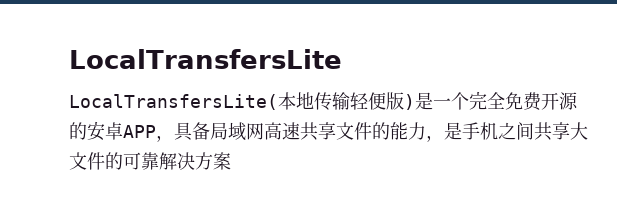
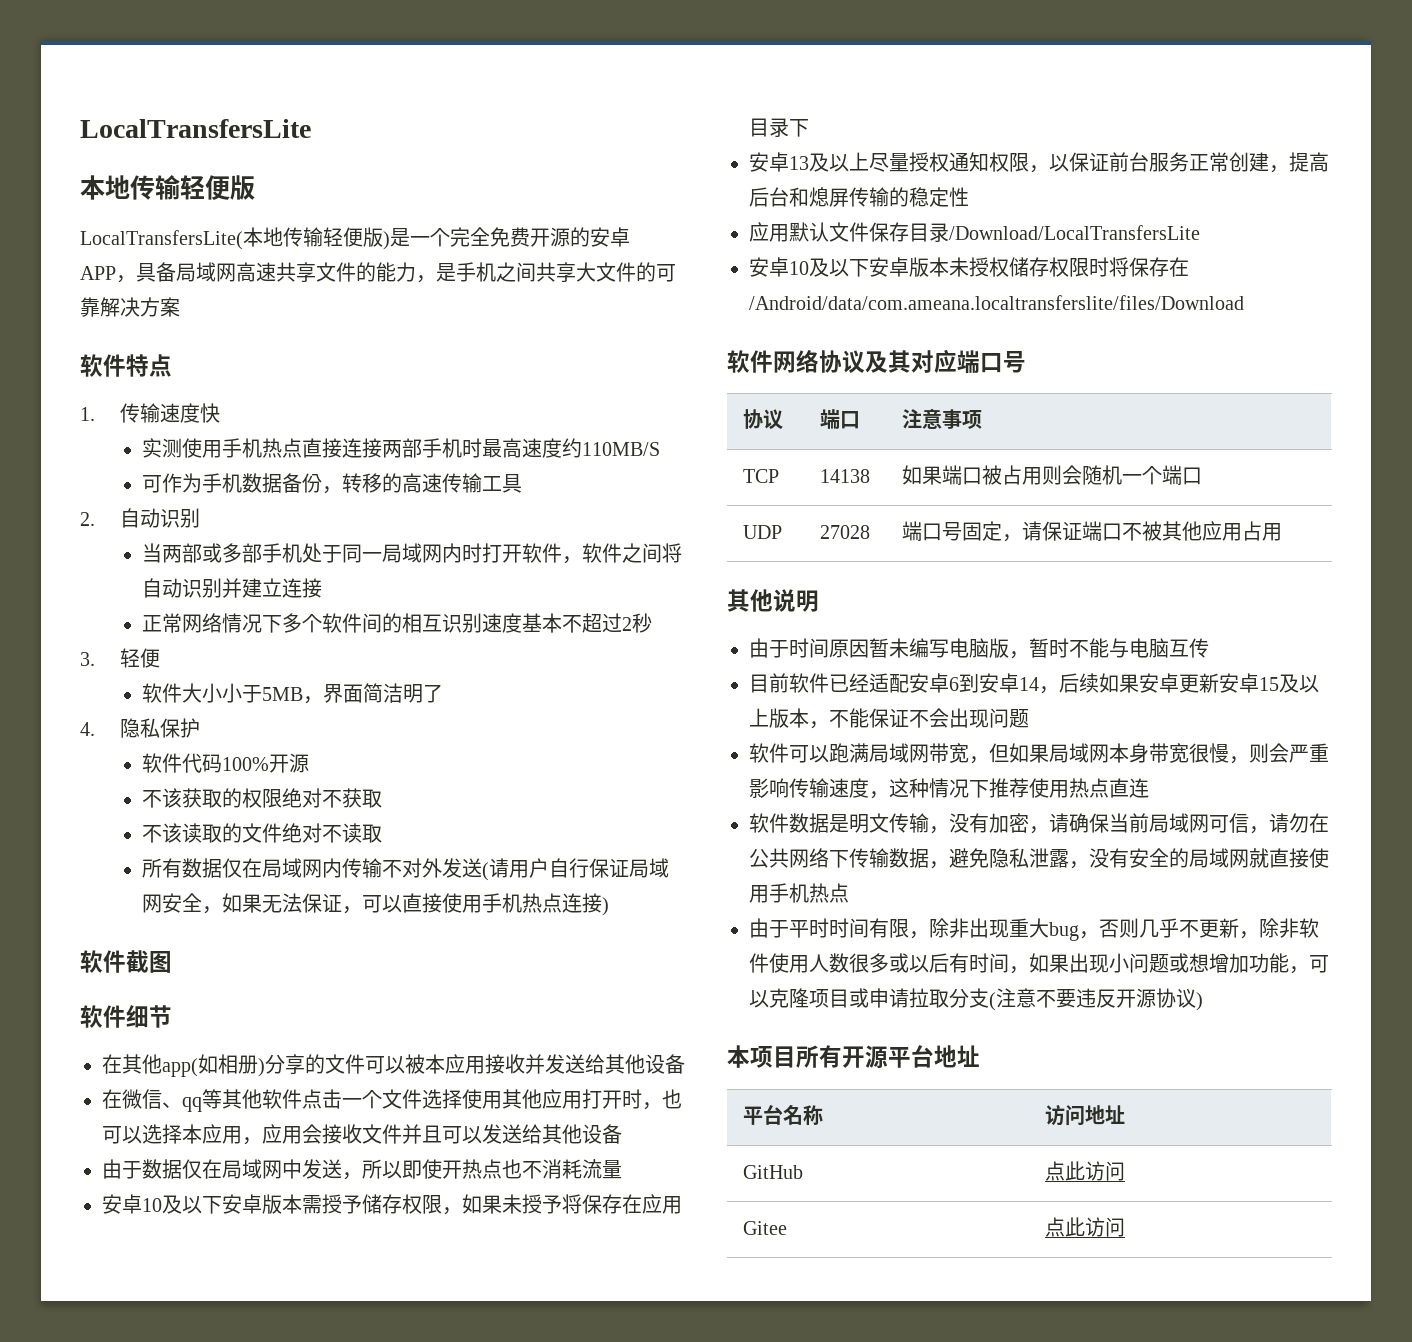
  LocalTransfersLite
+ 本地传输轻便版
+ 软件特点
+ 1.传输速度快
+ 实测使用手机热点直接连接两部手机时最高速度约110MB/S
+ 可作为手机数据备份，转移的高速传输工具
+ 2.自动识别
+ 当两部或多部手机处于同一局域网内时打开软件，软件之间将自动识别并建立连接
+ 正常网络情况下多个软件间的相互识别速度基本不超过2秒
+ 3.轻便
+ 软件大小小于5MB，界面简洁明了
+ 4.隐私保护
+ 软件代码100%开源
+ 不该获取的权限绝对不获取
+ 不该读取的文件绝对不读取
+ 所有数据仅在局域网内传输不对外发送(请用户自行保证局域网安全，如果无法保证，可以直接使用手机热点连接)
+ 软件截图
+ 软件细节
+ 在其他app(如相册)分享的文件可以被本应用接收并发送给其他设备
+ 在微信、qq等其他软件点击一个文件选择使用其他应用打开时，也可以选择本应用，应用会接收文件并且可以发送给其他设备
+ 由于数据仅在局域网中发送，所以即使开热点也不消耗流量
+ 安卓10及以下安卓版本需授予储存权限，如果未授予将保存在应用目录下
+ 安卓13及以上尽量授权通知权限，以保证前台服务正常创建，提高后台和熄屏传输的稳定性
+ 应用默认文件保存目录/Download/LocalTransfersLite
+ 安卓10及以下安卓版本未授权储存权限时将保存在/Android/data/com.ameana.localtransferslite/files/Download
+ 软件网络协议及其对应端口号
+ 协议 | 端口 | 注意事项
+ TCP | 14138 | 如果端口被占用则会随机一个端口
+ UDP | 27028 | 端口号固定，请保证端口不被其他应用占用
+ 其他说明
+ 由于时间原因暂未编写电脑版，暂时不能与电脑互传
+ 目前软件已经适配安卓6到安卓14，后续如果安卓更新安卓15及以上版本，不能保证不会出现问题
+ 软件可以跑满局域网带宽，但如果局域网本身带宽很慢，则会严重影响传输速度，这种情况下推荐使用热点直连
+ 软件数据是明文传输，没有加密，请确保当前局域网可信，请勿在公共网络下传输数据，避免隐私泄露，没有安全的局域网就直接使用手机热点
+ 由于平时时间有限，除非出现重大bug，否则几乎不更新，除非软件使用人数很多或以后有时间，如果出现小问题或想增加功能，可以克隆项目或申请拉取分支(注意不要违反开源协议)
+ 本项目所有开源平台地址
+ 平台名称 | 访问地址
+ GitHub | 点此访问
+ Gitee | 点此访问

